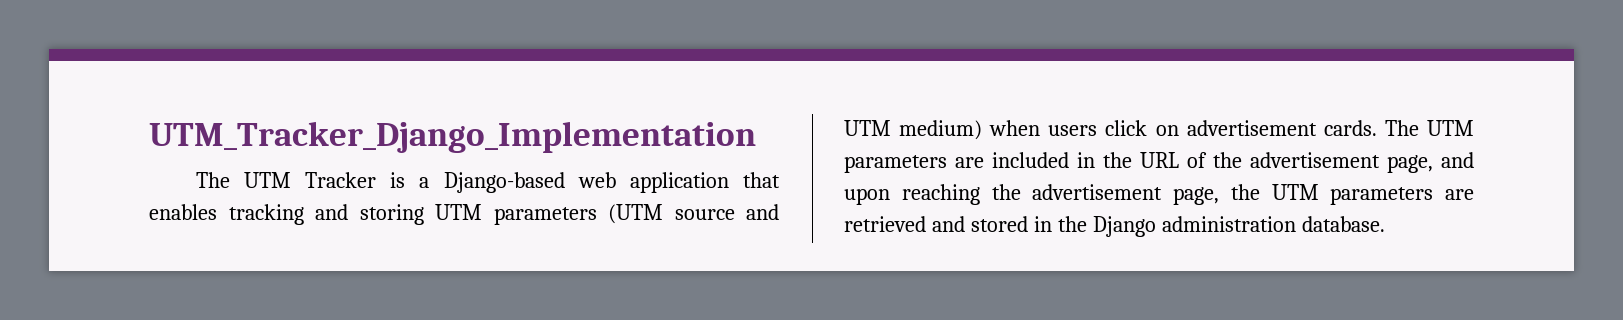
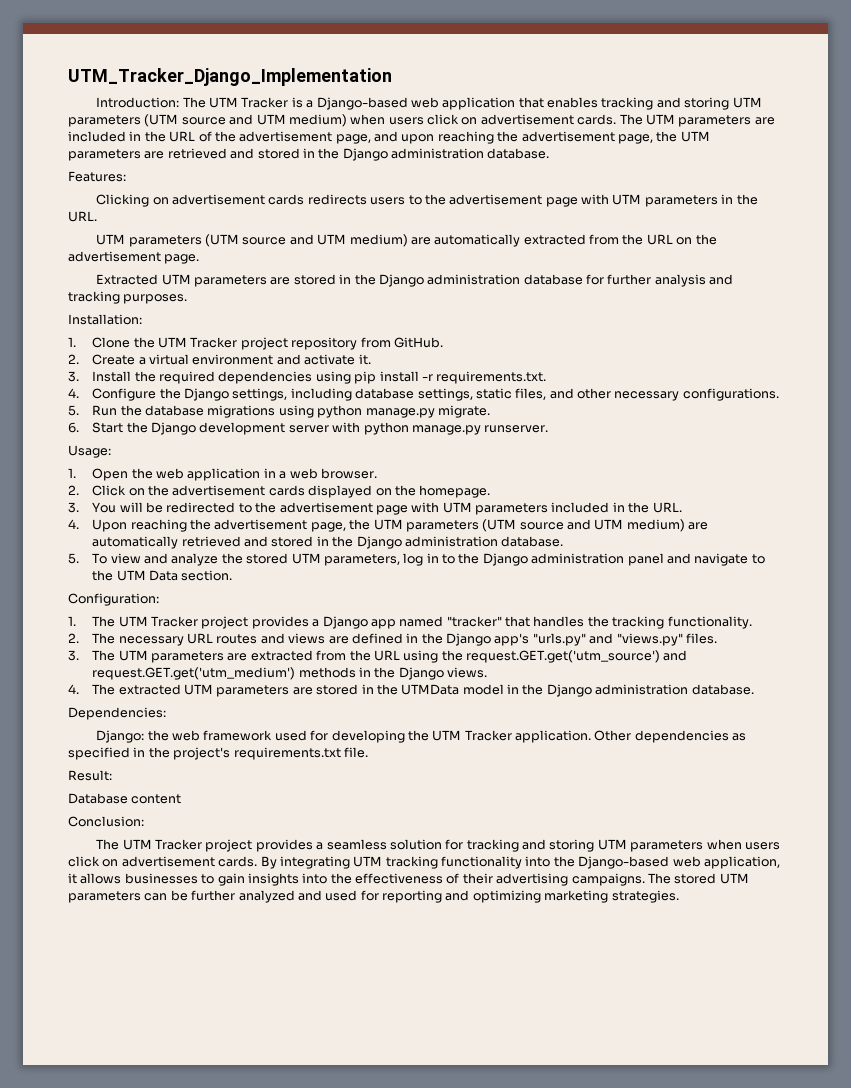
- The UTM Tracker is a Django-based web application that enables tracking and storing UTM parameters (UTM source and UTM medium) when users click on advertisement cards.
+ Introduction: The UTM Tracker is a Django-based web application that enables tracking and storing UTM parameters (UTM source and UTM medium) when users click on advertisement cards.
+ Features:
+ Clicking on advertisement cards redirects users to the advertisement page with UTM parameters in the URL.
+ UTM parameters (UTM source and UTM medium) are automatically extracted from the URL on the advertisement page.
+ Extracted UTM parameters are stored in the Django administration database for further analysis and tracking purposes.
+ Installation:
+ 1. Clone the UTM Tracker project repository from GitHub.
+ 2. Create a virtual environment and activate it.
+ 3. Install the required dependencies using pip install -r requirements.txt.
+ 4. Configure the Django settings, including database settings, static files, and other necessary configurations.
+ 5. Run the database migrations using python manage.py migrate.
+ 6. Start the Django development server with python manage.py runserver.
+ Usage:
+ 1. Open the web application in a web browser.
+ 2. Click on the advertisement cards displayed on the homepage.
+ 3. You will be redirected to the advertisement page with UTM parameters included in the URL.
+ 4. Upon reaching the advertisement page, the UTM parameters (UTM source and UTM medium) are automatically retrieved and stored in the Django administration database.
+ 5. To view and analyze the stored UTM parameters, log in to the Django administration panel and navigate to the UTM Data section.
+ Configuration:
+ 1. The UTM Tracker project provides a Django app named "tracker" that handles the tracking functionality.
+ 2. The necessary URL routes and views are defined in the Django app's "urls.py" and "views.py" files.
+ 3. The UTM parameters are extracted from the URL using the request.GET.get('utm_source') and request.GET.get('utm_medium') methods in the Django views.
+ 4. The extracted UTM parameters are stored in the UTMData model in the Django administration database.
+ Dependencies:
+ Django: the web framework used for developing the UTM Tracker application. Other dependencies as specified in the project's requirements.txt file.
+ Result:
+ Database content
+ Conclusion:
+ The UTM Tracker project provides a seamless solution for tracking and storing UTM parameters when users click on advertisement cards. By integrating UTM tracking functionality into the Django-based web application, it allows businesses to gain insights into the effectiveness of their advertising campaigns. The stored UTM parameters can be further analyzed and used for reporting and optimizing marketing strategies.

